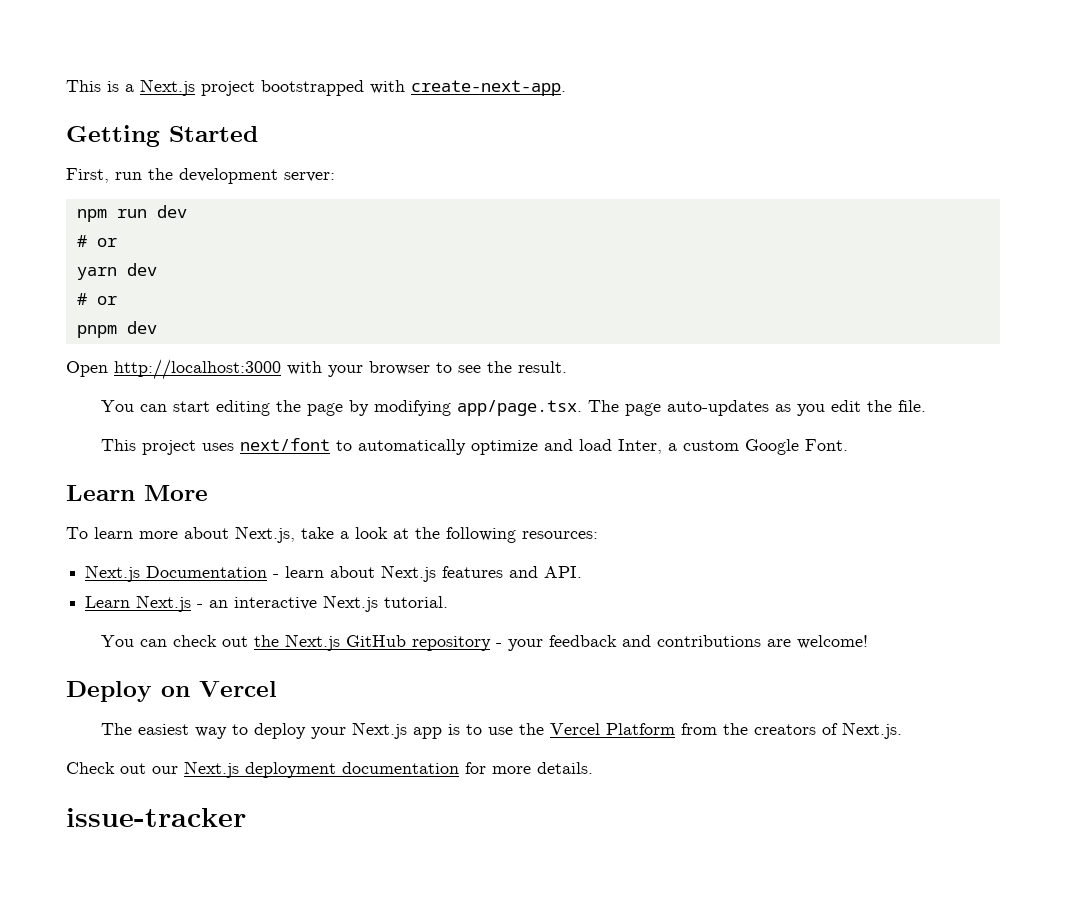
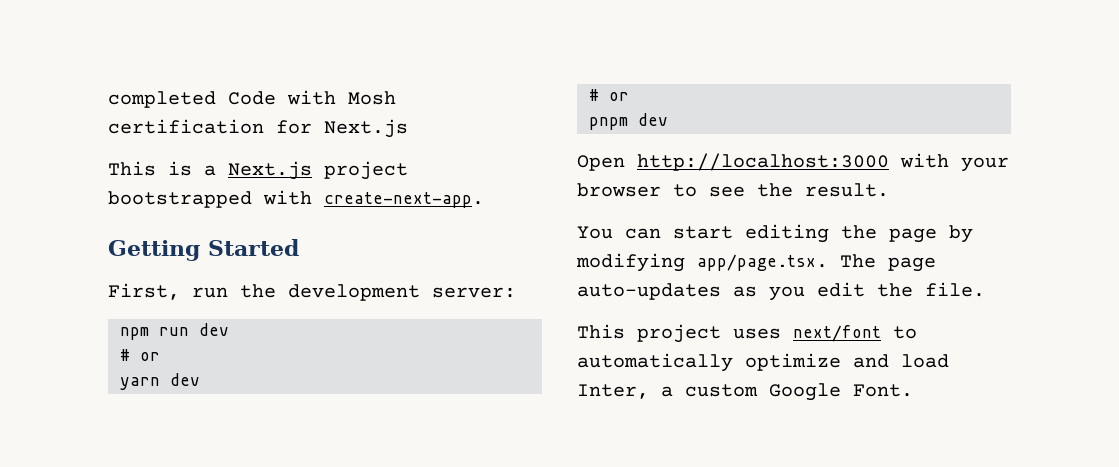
+ completed Code with Mosh certification for Next.js
- Learn More
- To learn more about Next.js, take a look at the following resources:
- Next.js Documentation - learn about Next.js features and API.
- Learn Next.js - an interactive Next.js tutorial.
- You can check out the Next.js GitHub repository - your feedback and contributions are welcome!
- Deploy on Vercel
- The easiest way to deploy your Next.js app is to use the Vercel Platform from the creators of Next.js.
- Check out our Next.js deployment documentation for more details.
- issue-tracker

